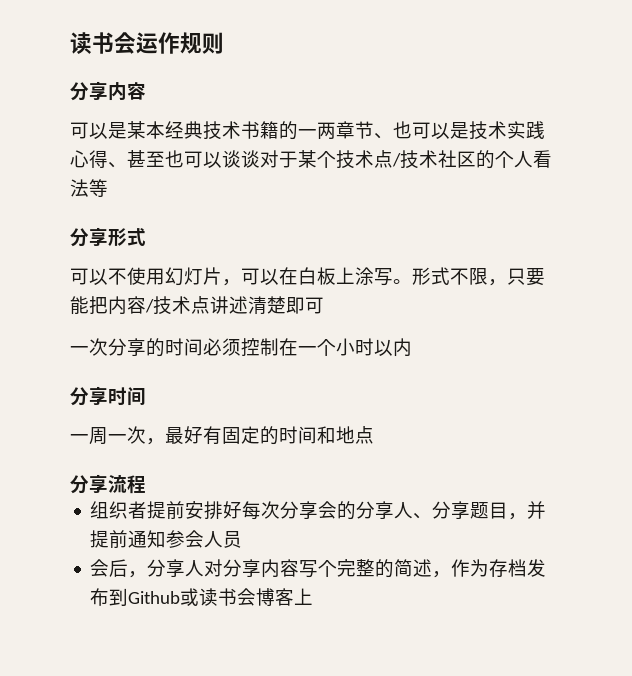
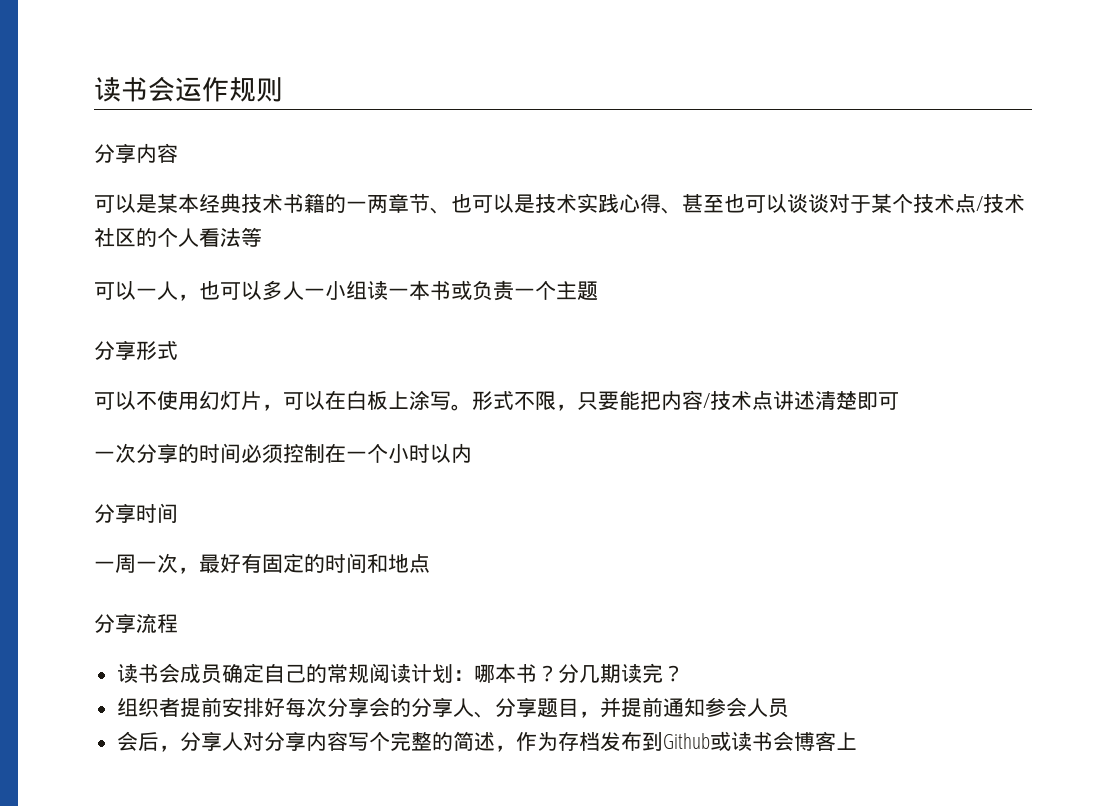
+ 可以一人，也可以多人一小组读一本书或负责一个主题
+ 读书会成员确定自己的常规阅读计划：哪本书？分几期读完？

